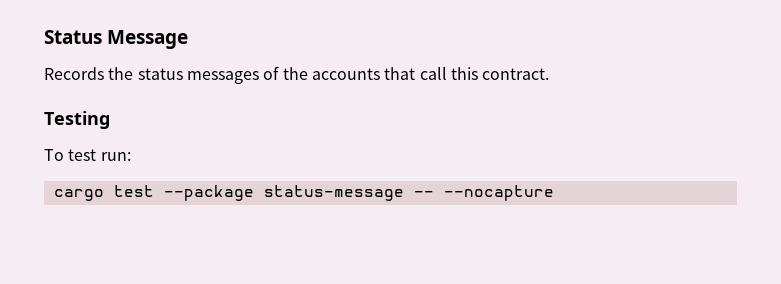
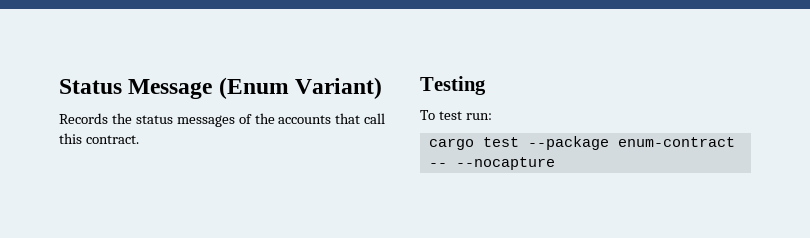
- Status Message
+ Status Message (Enum Variant)
- cargo test --package status-message -- --nocapture
+ cargo test --package enum-contract -- --nocapture

